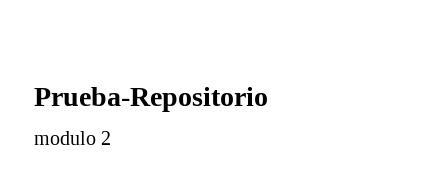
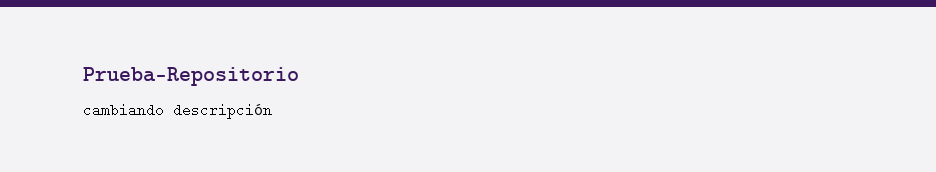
- modulo 2
+ cambiando descripción

